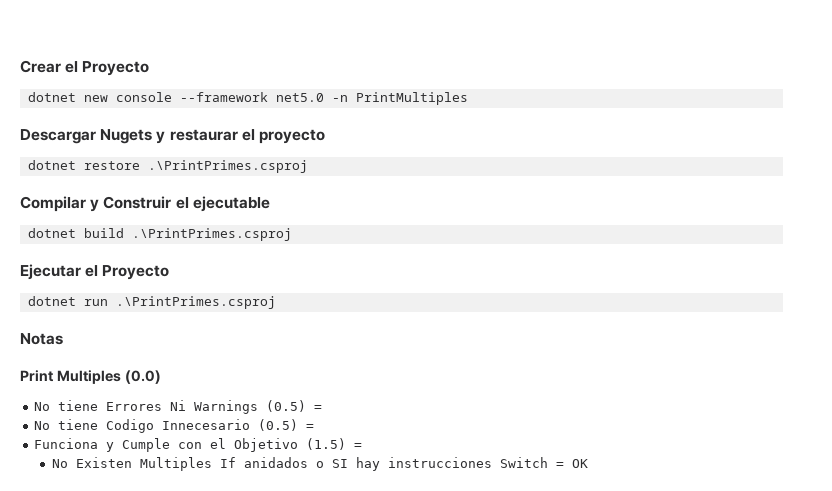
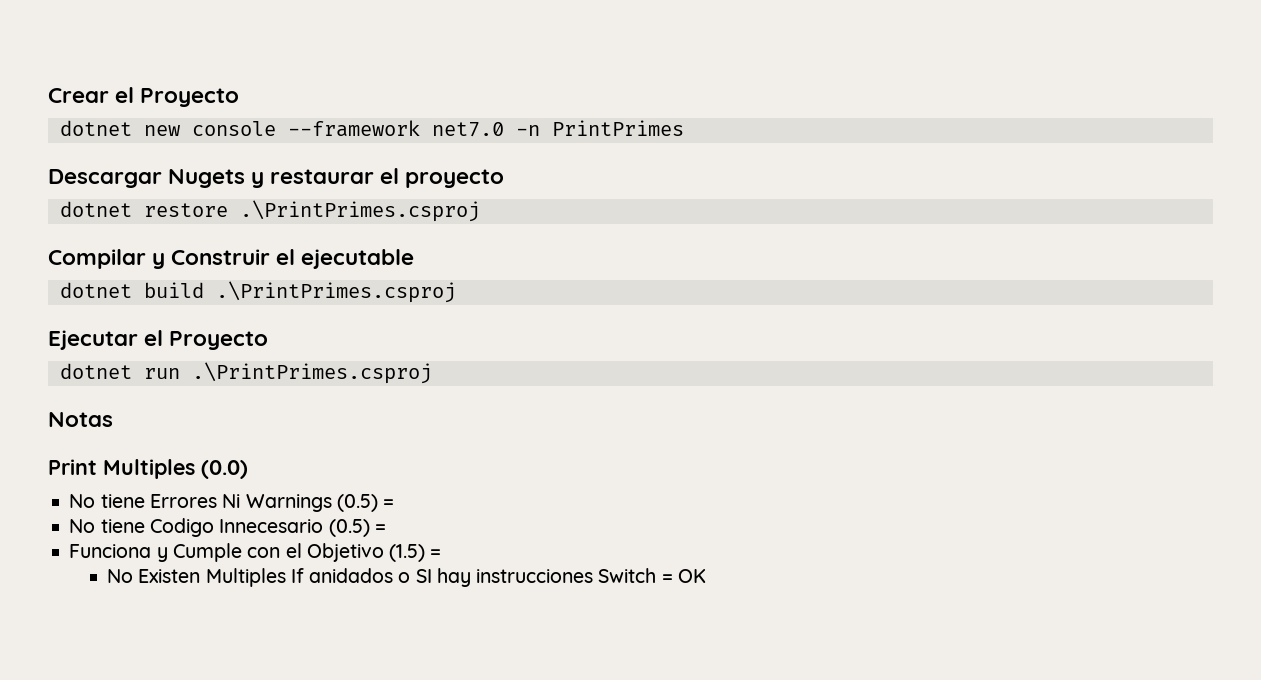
- dotnet new console --framework net5.0 -n PrintMultiples
+ dotnet new console --framework net7.0 -n PrintPrimes

